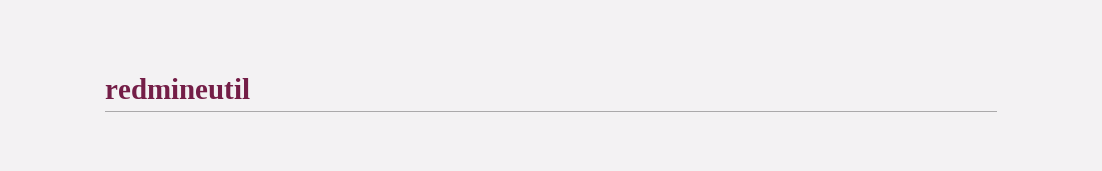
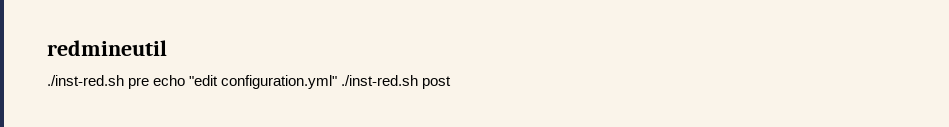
+ ./inst-red.sh pre echo "edit configuration.yml" ./inst-red.sh post

